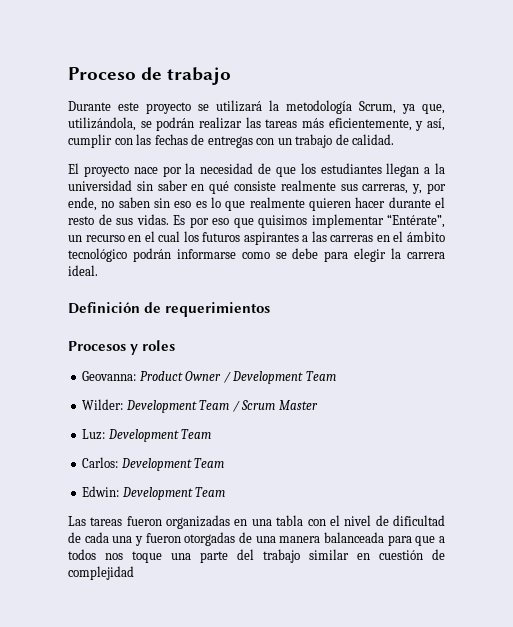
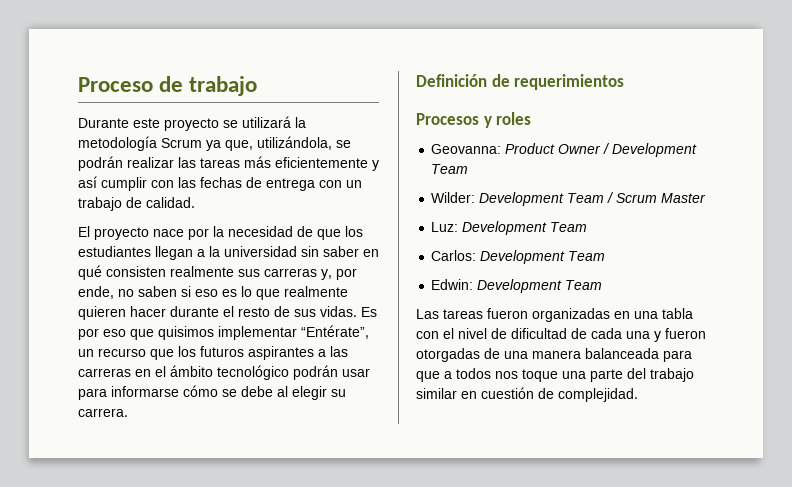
- Durante este proyecto se utilizará la metodología Scrum, ya que, utilizándola, se podrán realizar las tareas más eficientemente, y así, cumplir con las fechas de entregas con un trabajo de calidad.
+ Durante este proyecto se utilizará la metodología Scrum ya que, utilizándola, se podrán realizar las tareas más eficientemente y así cumplir con las fechas de entrega con un trabajo de calidad.
- El proyecto nace por la necesidad de que los estudiantes llegan a la universidad sin saber en qué consiste realmente sus carreras, y, por ende, no saben sin eso es lo que realmente quieren hacer durante el resto de sus vidas.
+ El proyecto nace por la necesidad de que los estudiantes llegan a la universidad sin saber en qué consisten realmente sus carreras y, por ende, no saben si eso es lo que realmente quieren hacer durante el resto de sus vidas.
- Es por eso que quisimos implementar “Entérate”, un recurso en el cual los futuros aspirantes a las carreras en el ámbito tecnológico podrán informarse como se debe para elegir la carrera ideal.
+ Es por eso que quisimos implementar “Entérate”, un recurso que los futuros aspirantes a las carreras en el ámbito tecnológico podrán usar para informarse cómo se debe al elegir su carrera.
- Las tareas fueron organizadas en una tabla con el nivel de dificultad de cada una y fueron otorgadas de una manera balanceada para que a todos nos toque una parte del trabajo similar en cuestión de complejidad
+ Las tareas fueron organizadas en una tabla con el nivel de dificultad de cada una y fueron otorgadas de una manera balanceada para que a todos nos toque una parte del trabajo similar en cuestión de complejidad.

